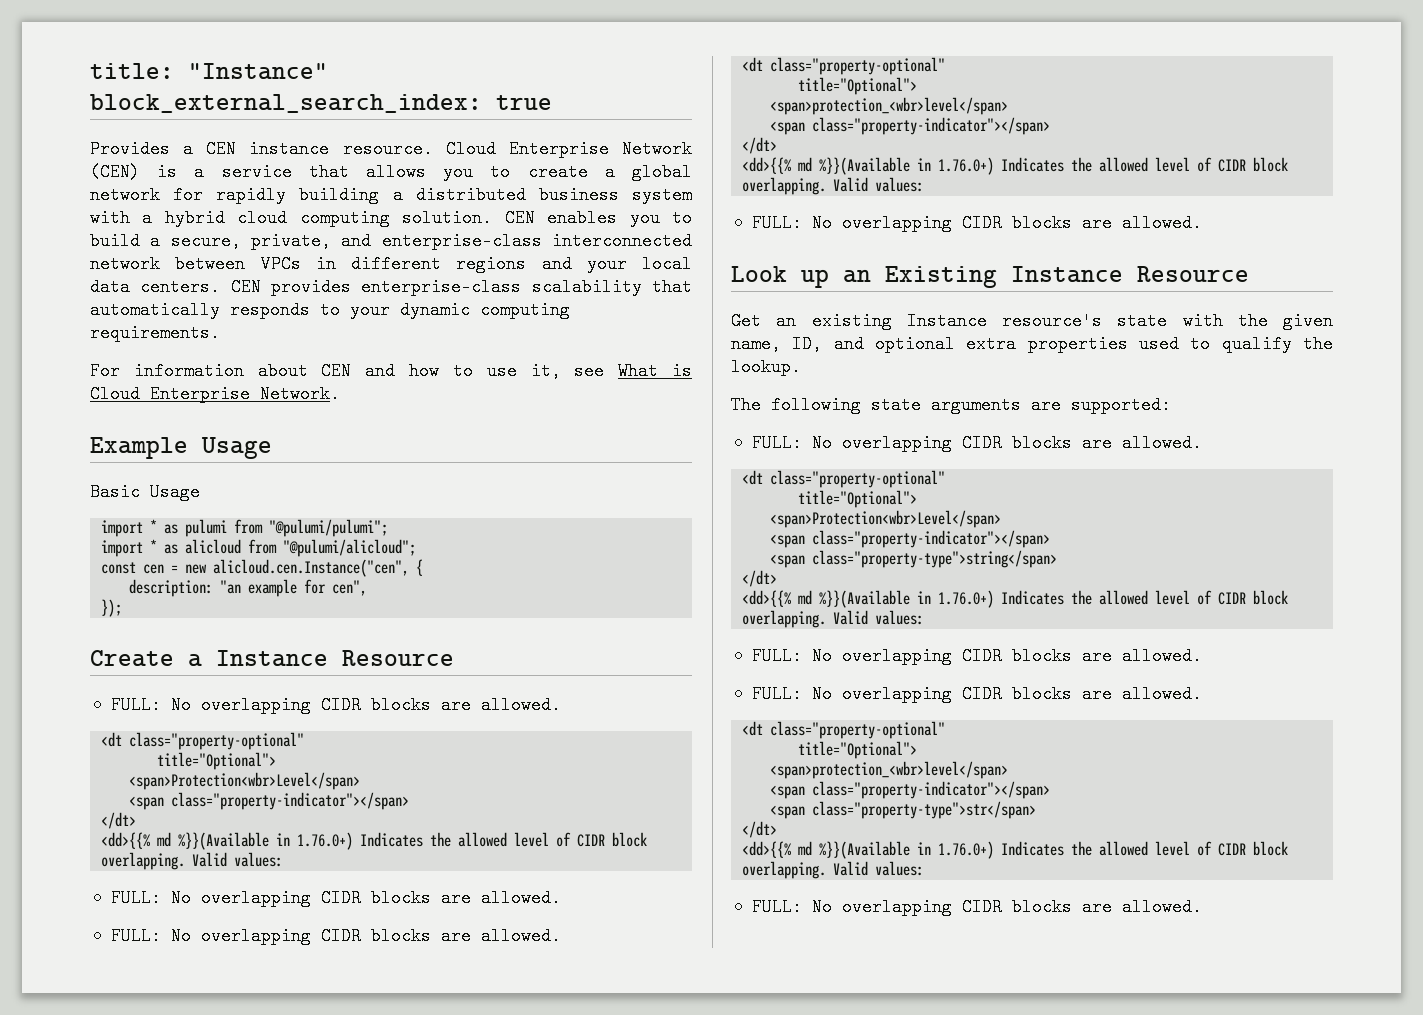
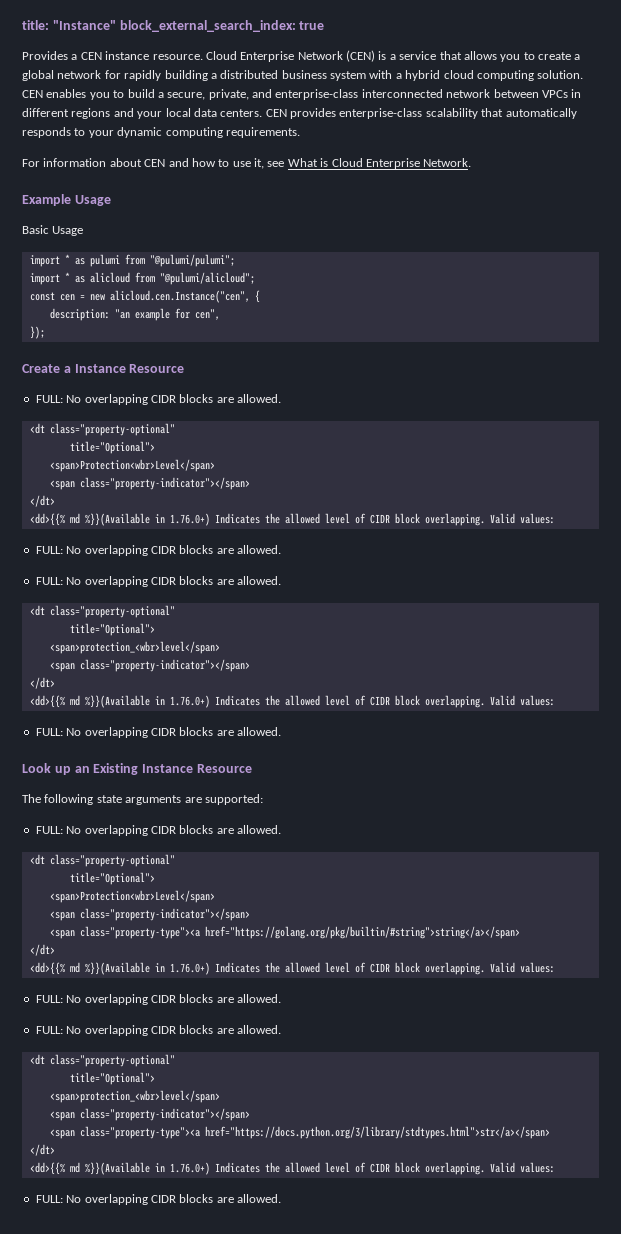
- Get an existing Instance resource's state with the given name, ID, and optional extra properties used to qualify the lookup.
- <span class="property-type">string</span>
+ <span class="property-type"><a href="https://golang.org/pkg/builtin/#string">string</a></span>
- <span class="property-type">str</span>
+ <span class="property-type"><a href="https://docs.python.org/3/library/stdtypes.html">str</a></span>

